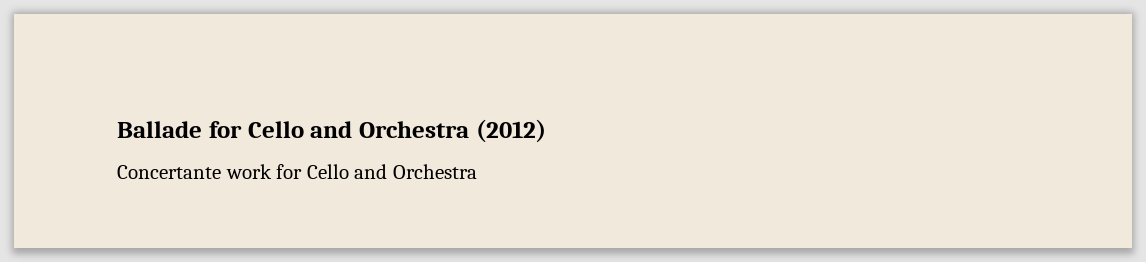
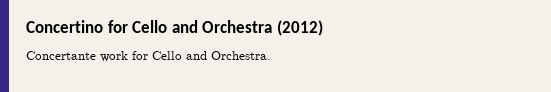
- Ballade for Cello and Orchestra (2012)
+ Concertino for Cello and Orchestra (2012)
- Concertante work for Cello and Orchestra
+ Concertante work for Cello and Orchestra.

